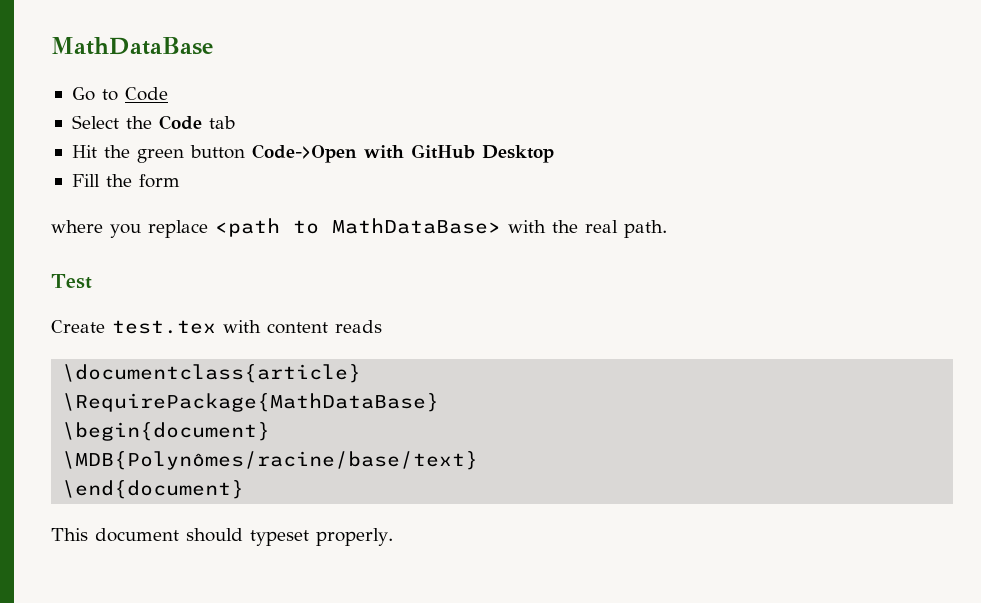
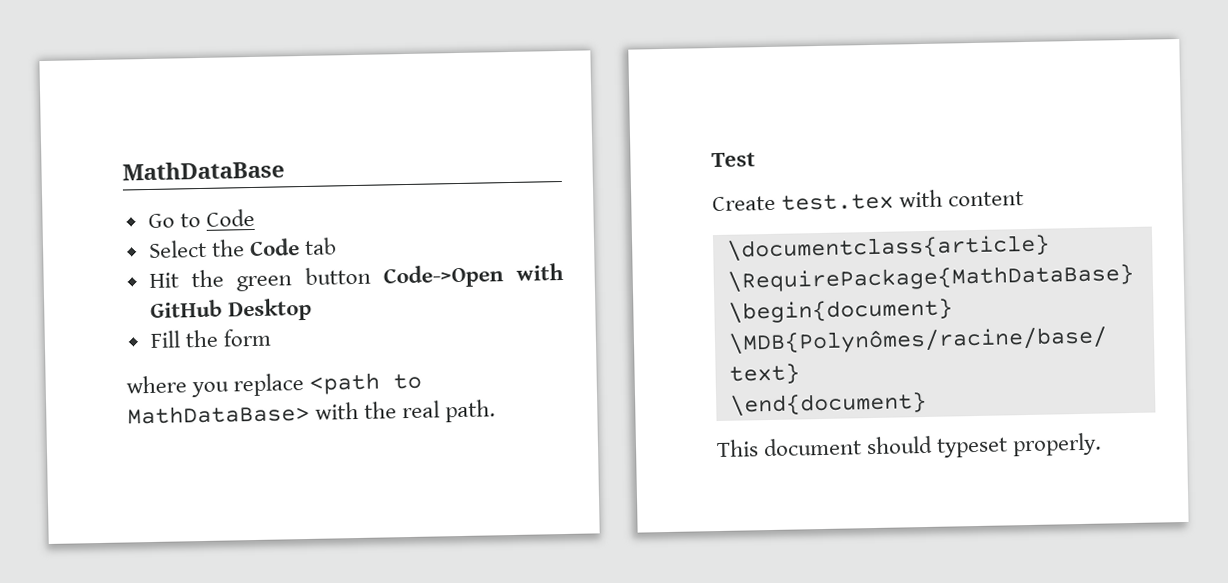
- Create test.tex with content reads
+ Create test.tex with content

